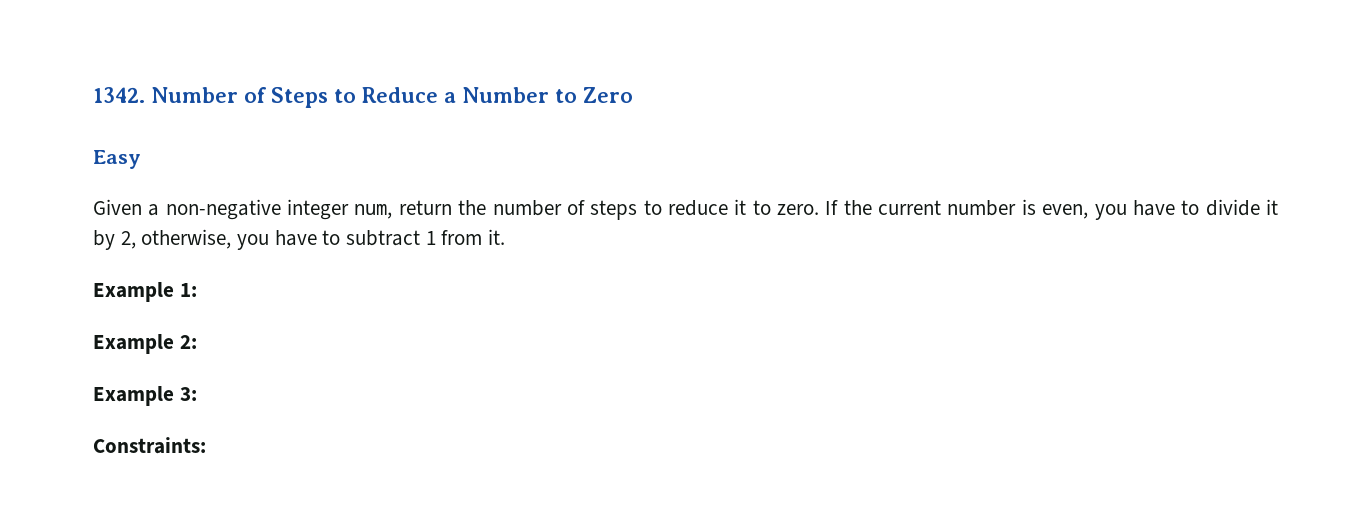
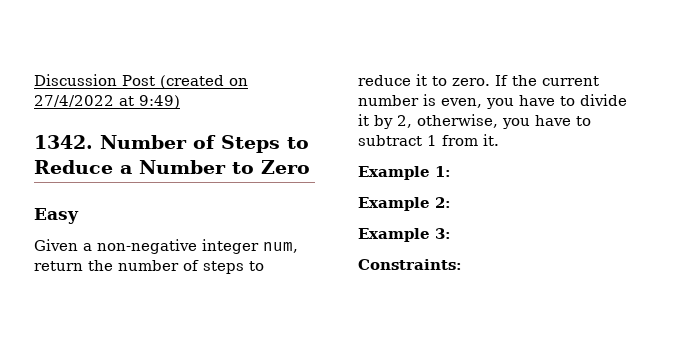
+ Discussion Post (created on 27/4/2022 at 9:49)

